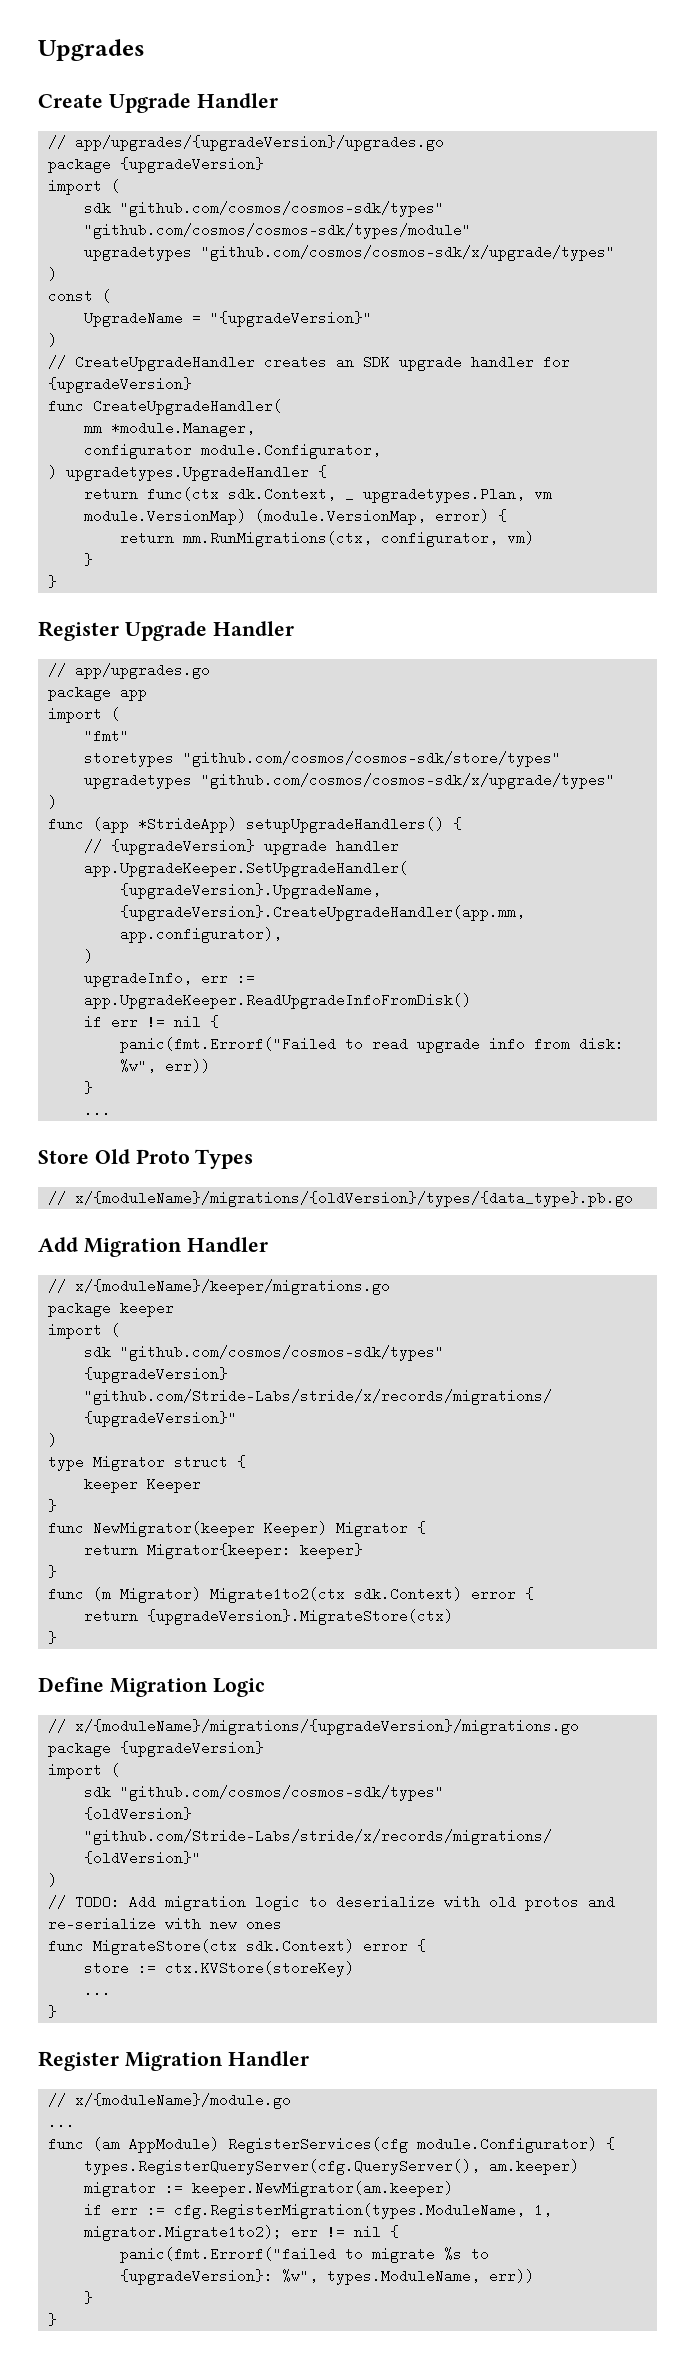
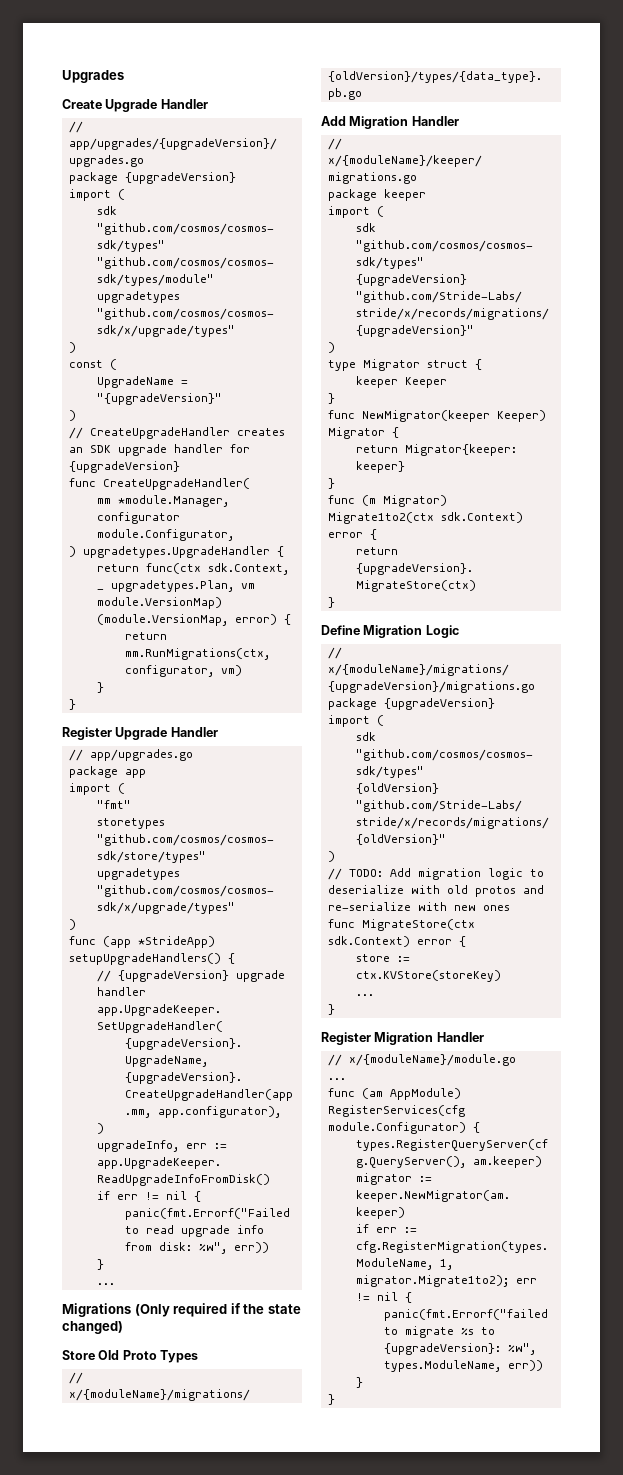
+ Migrations (Only required if the state changed)

